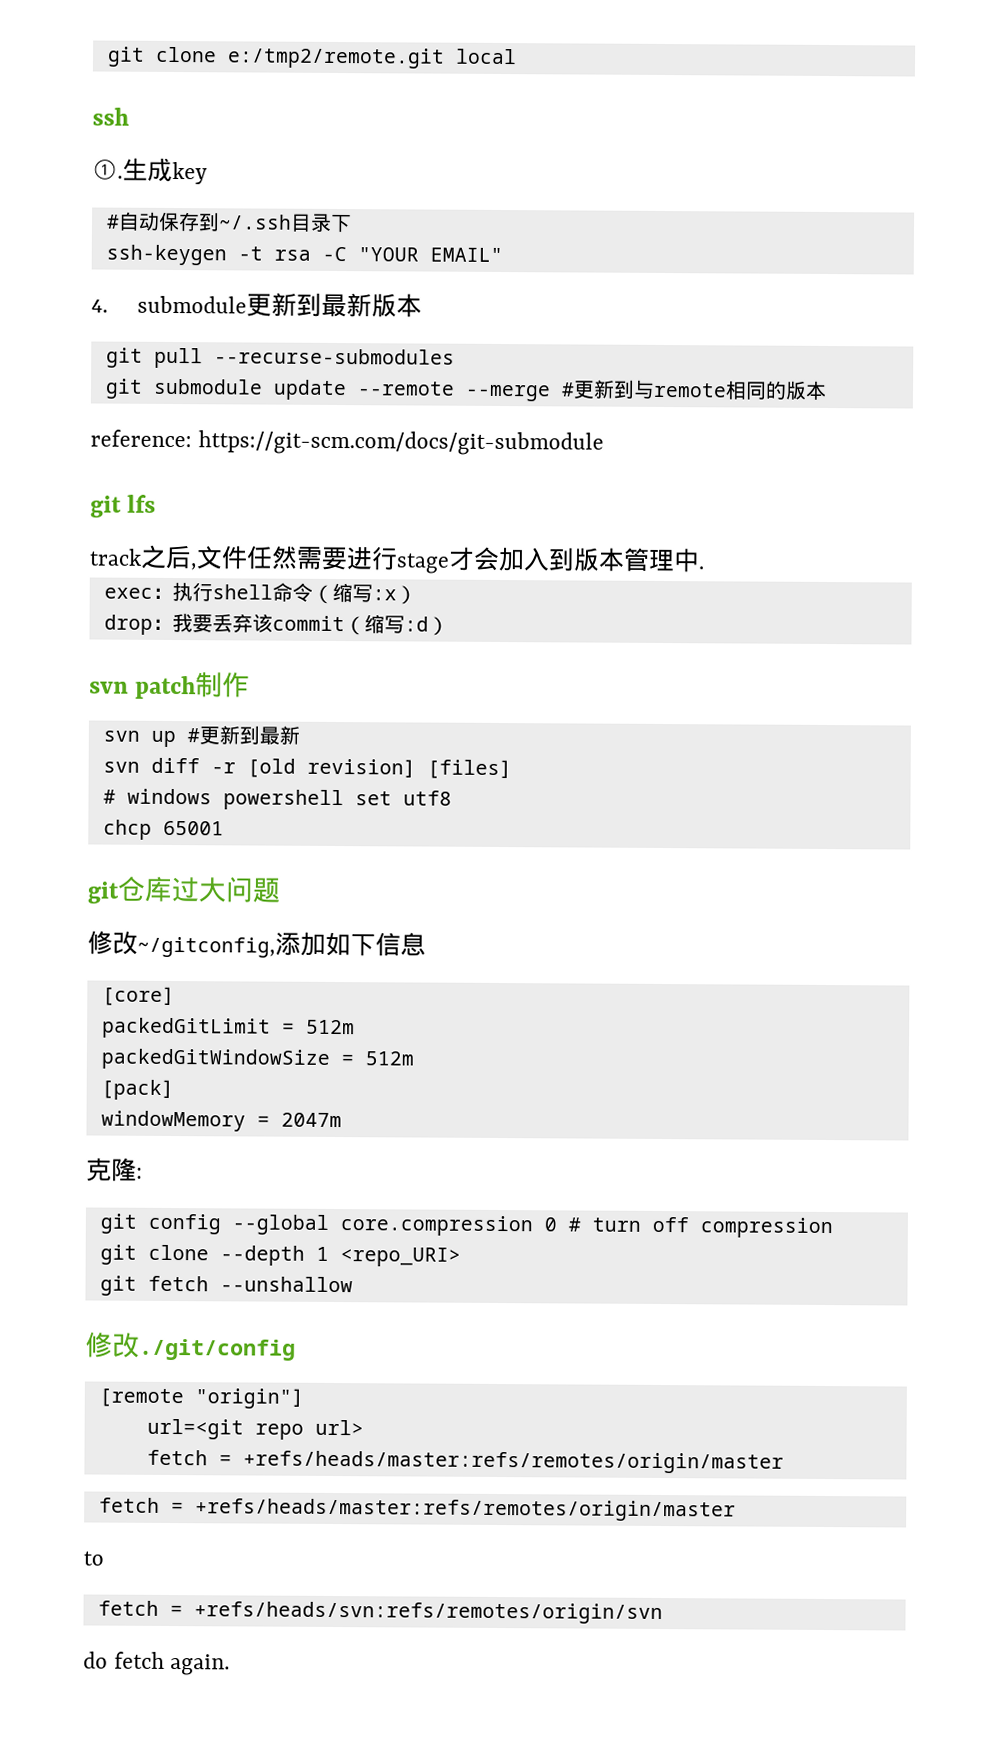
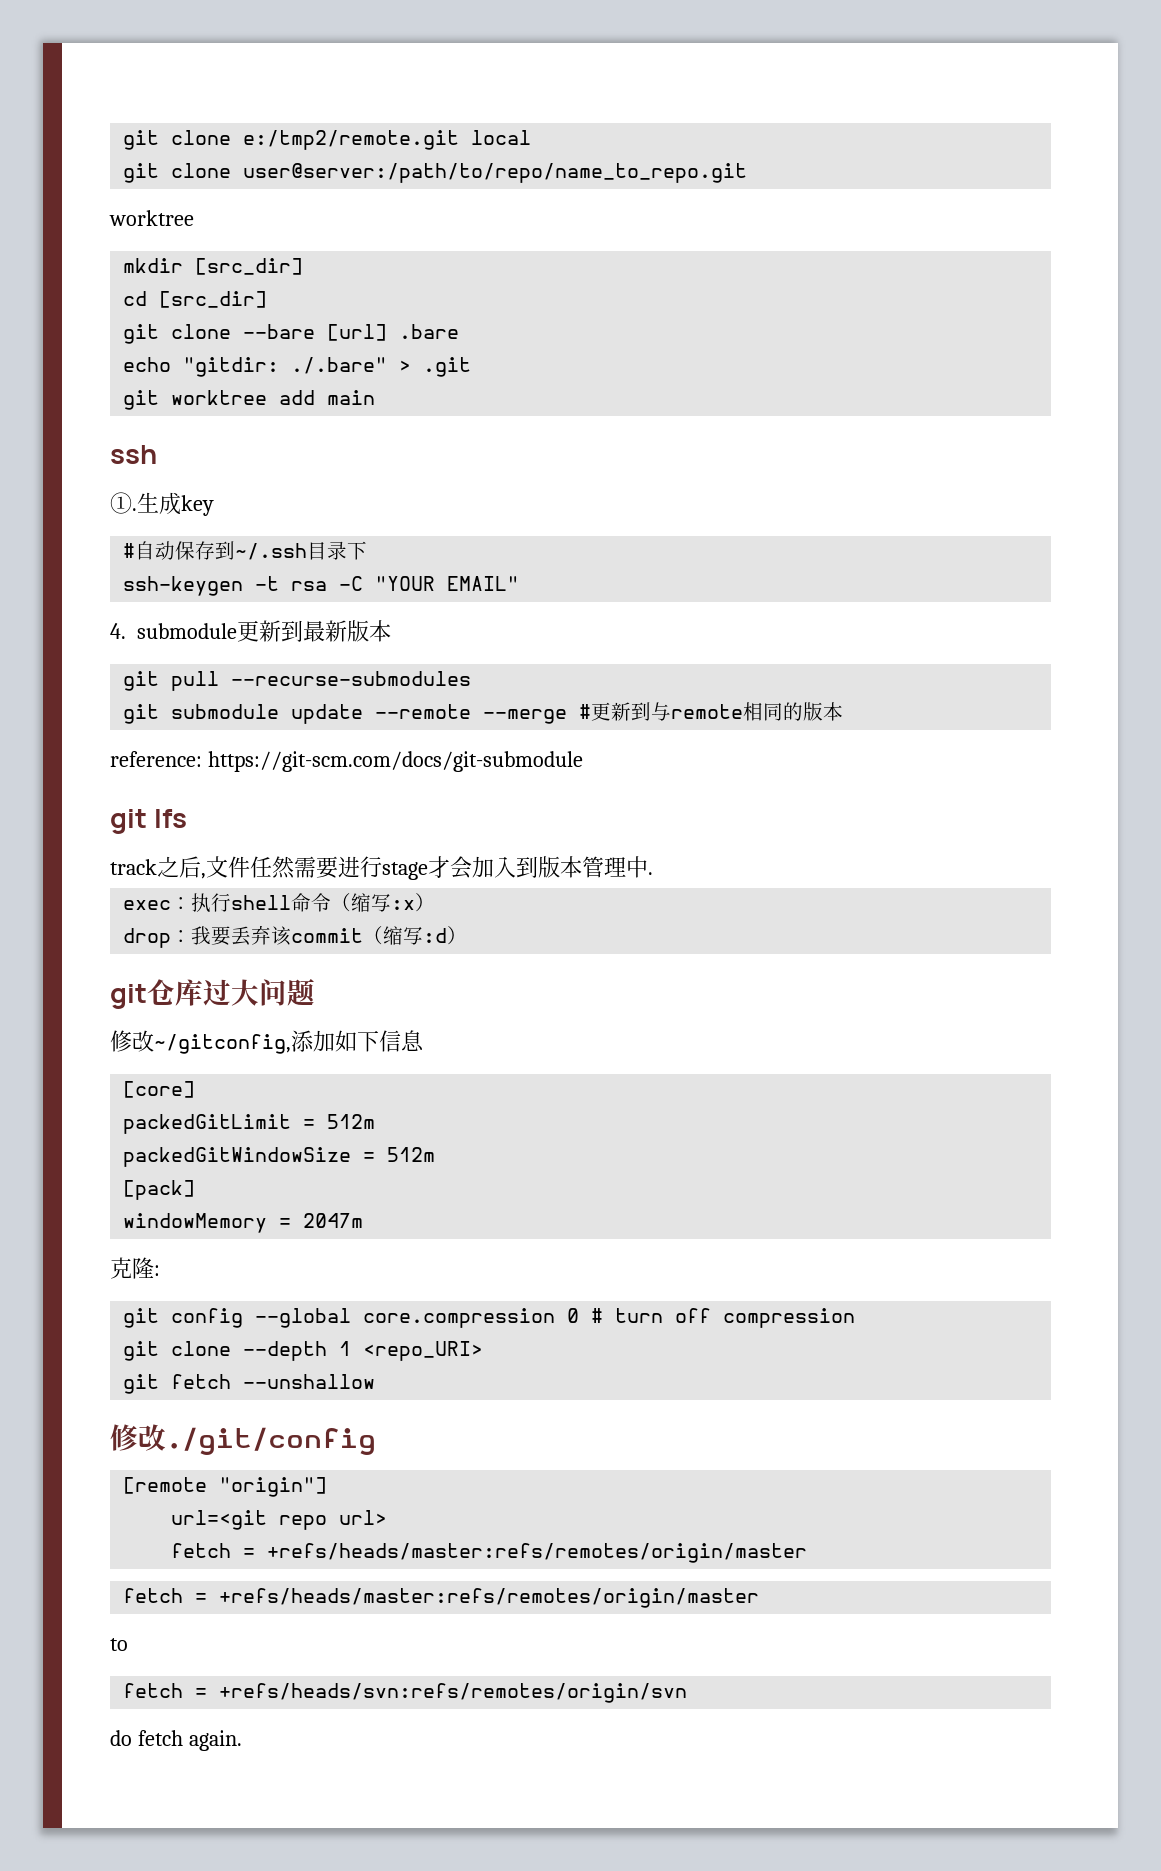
+ git clone user@server:/path/to/repo/name_to_repo.git
+ worktree
+ mkdir [src_dir]
+ cd [src_dir]
+ git clone --bare [url] .bare
+ echo "gitdir: ./.bare" > .git
+ git worktree add main
- svn patch制作
- svn up #更新到最新
- svn diff -r [old revision] [files]
- # windows powershell set utf8
- chcp 65001

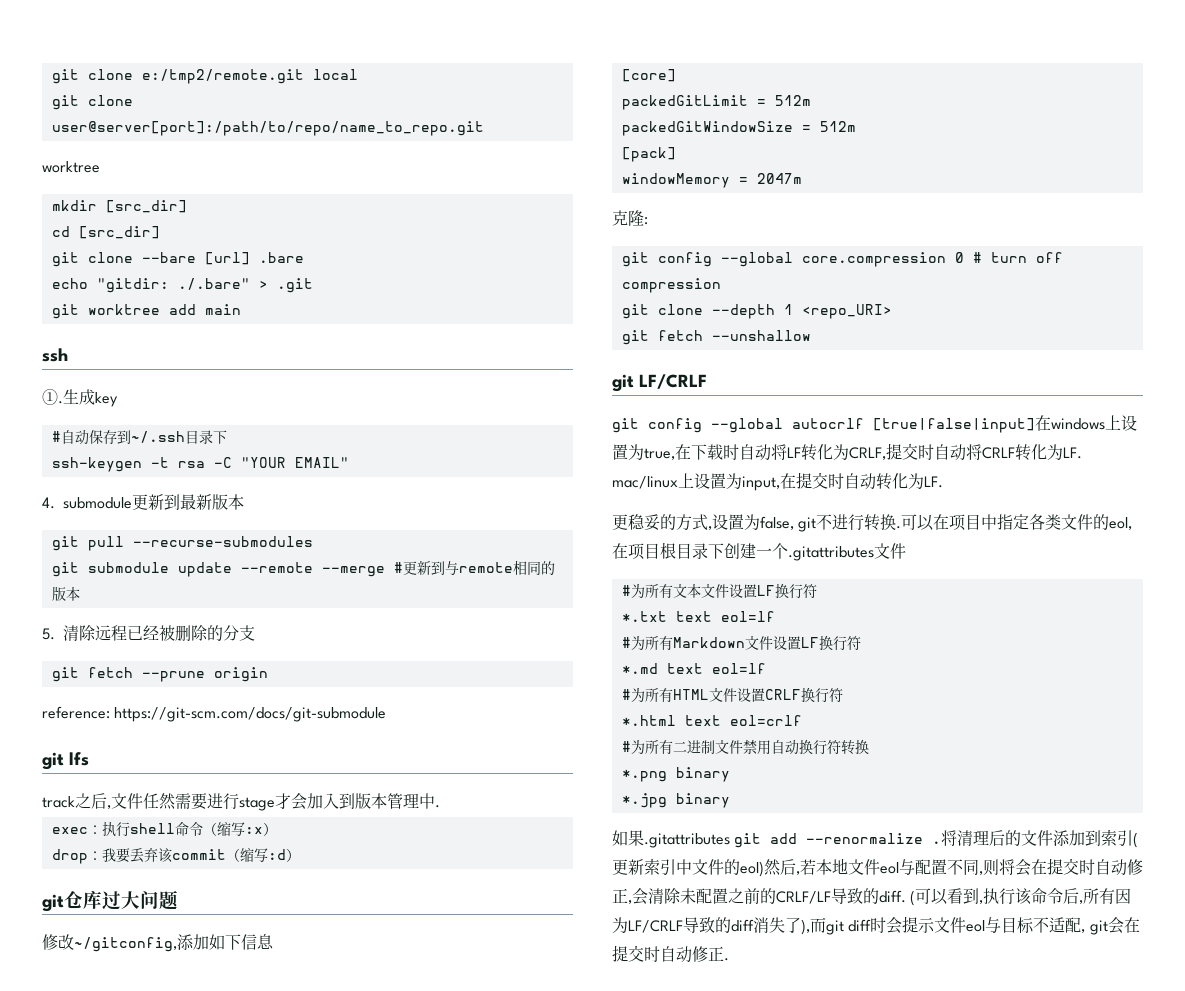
- git clone user@server:/path/to/repo/name_to_repo.git
+ git clone user@server[port]:/path/to/repo/name_to_repo.git
+ 5.清除远程已经被删除的分支
+ git fetch --prune origin
- 修改./git/config
- [remote "origin"]
- url=<git repo url>
- fetch = +refs/heads/master:refs/remotes/origin/master
- fetch = +refs/heads/master:refs/remotes/origin/master
- to
- fetch = +refs/heads/svn:refs/remotes/origin/svn
- do fetch again.
+ git LF/CRLF
+ git config --global autocrlf [true|false|input]在windows上设置为true,在下载时自动将LF转化为CRLF,提交时自动将CRLF转化为LF. mac/linux上设置为input,在提交时自动转化为LF.
+ 更稳妥的方式,设置为false, git不进行转换.可以在项目中指定各类文件的eol,在项目根目录下创建一个.gitattributes文件
+ #为所有文本文件设置LF换行符
+ *.txt text eol=lf
+ #为所有Markdown文件设置LF换行符
+ *.md text eol=lf
+ #为所有HTML文件设置CRLF换行符
+ *.html text eol=crlf
+ #为所有二进制文件禁用自动换行符转换
+ *.png binary
+ *.jpg binary
+ 如果.gitattributes git add --renormalize .将清理后的文件添加到索引(更新索引中文件的eol)然后,若本地文件eol与配置不同,则将会在提交时自动修正,会清除未配置之前的CRLF/LF导致的diff. (可以看到,执行该命令后,所有因为LF/CRLF导致的diff消失了),而git diff时会提示文件eol与目标不适配, git会在提交时自动修正.

